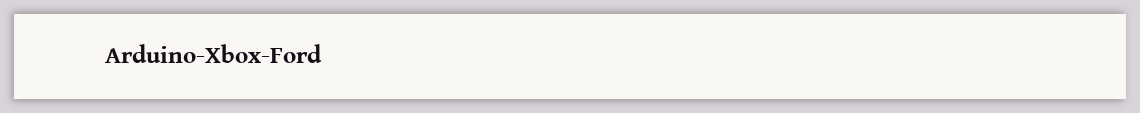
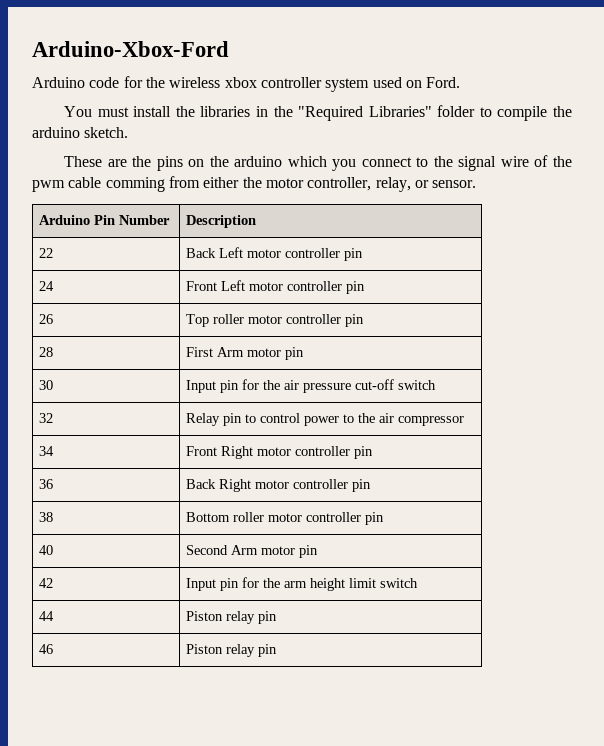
+ Arduino code for the wireless xbox controller system used on Ford.
+ You must install the libraries in the "Required Libraries" folder to compile the arduino sketch.
+ These are the pins on the arduino which you connect to the signal wire of the pwm cable comming from either the motor controller, relay, or sensor.
+ Arduino Pin Number | Description
+ 22 | Back Left motor controller pin
+ 24 | Front Left motor controller pin
+ 26 | Top roller motor controller pin
+ 28 | First Arm motor pin
+ 30 | Input pin for the air pressure cut-off switch
+ 32 | Relay pin to control power to the air compressor
+ 34 | Front Right motor controller pin
+ 36 | Back Right motor controller pin
+ 38 | Bottom roller motor controller pin
+ 40 | Second Arm motor pin
+ 42 | Input pin for the arm height limit switch
+ 44 | Piston relay pin
+ 46 | Piston relay pin

